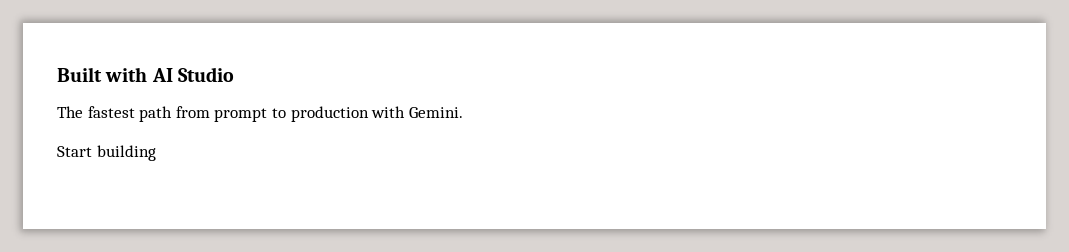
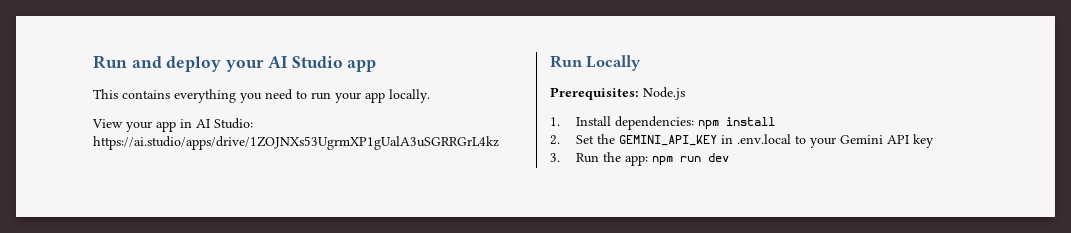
- Built with AI Studio
- The fastest path from prompt to production with Gemini.
- Start building
+ Run and deploy your AI Studio app
+ This contains everything you need to run your app locally.
+ View your app in AI Studio: https://ai.studio/apps/drive/1ZOJNXs53UgrmXP1gUalA3uSGRRGrL4kz
+ Run Locally
+ Prerequisites: Node.js
+ 1. Install dependencies: npm install
+ 2. Set the GEMINI_API_KEY in .env.local to your Gemini API key
+ 3. Run the app: npm run dev

